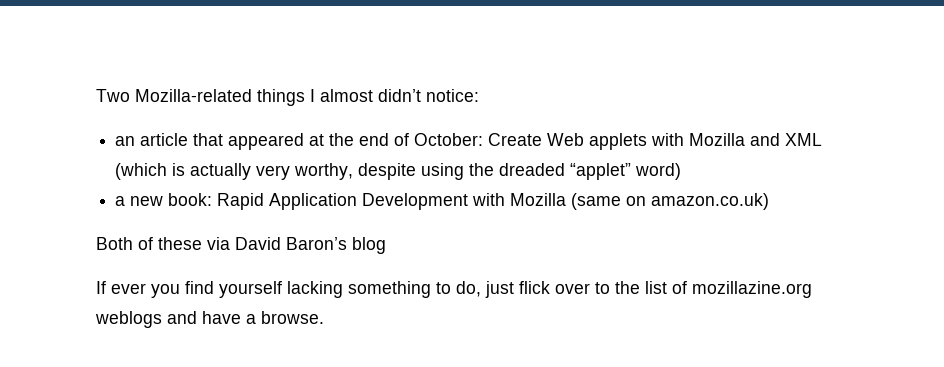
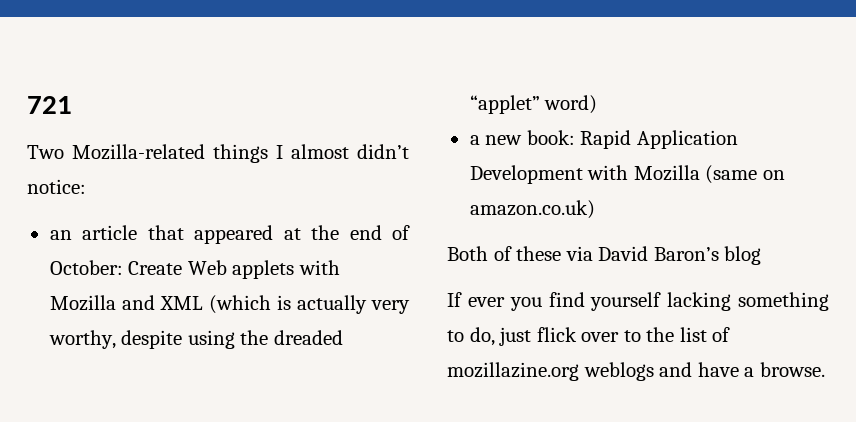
+ 721

